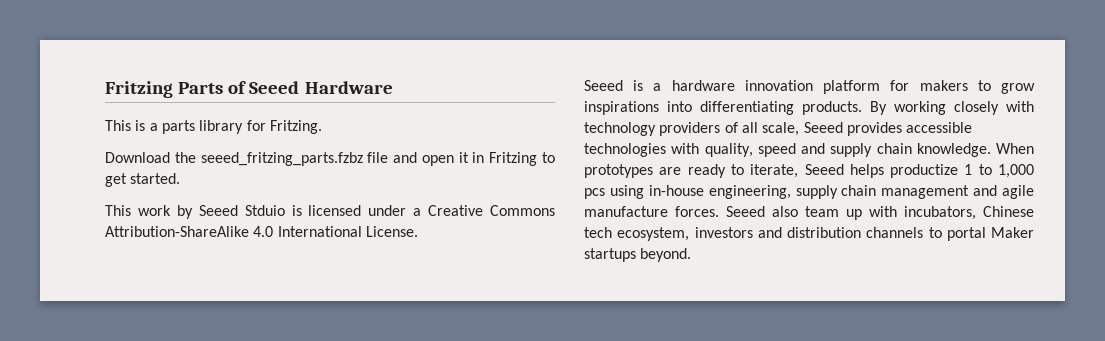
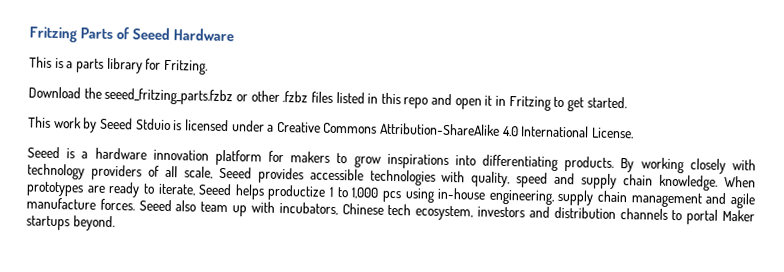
- Download the seeed_fritzing_parts.fzbz file and open it in Fritzing to get started.
+ Download the seeed_fritzing_parts.fzbz or other .fzbz files listed in this repo and open it in Fritzing to get started.

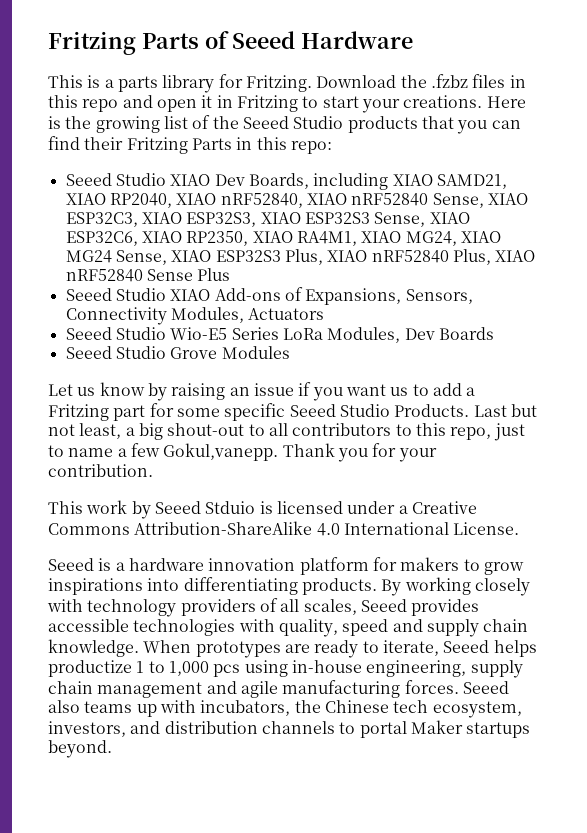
- This is a parts library for Fritzing.
- Download the seeed_fritzing_parts.fzbz or other .fzbz files listed in this repo and open it in Fritzing to get started.
+ This is a parts library for Fritzing. Download the .fzbz files in this repo and open it in Fritzing to start your creations. Here is the growing list of the Seeed Studio products that you can find their Fritzing Parts in this repo:
+ Seeed Studio XIAO Dev Boards, including XIAO SAMD21, XIAO RP2040, XIAO nRF52840, XIAO nRF52840 Sense, XIAO ESP32C3, XIAO ESP32S3, XIAO ESP32S3 Sense, XIAO ESP32C6, XIAO RP2350, XIAO RA4M1, XIAO MG24, XIAO MG24 Sense, XIAO ESP32S3 Plus, XIAO nRF52840 Plus, XIAO nRF52840 Sense Plus
+ Seeed Studio XIAO Add-ons of Expansions, Sensors, Connectivity Modules, Actuators
+ Seeed Studio Wio-E5 Series LoRa Modules, Dev Boards
+ Seeed Studio Grove Modules
+ Let us know by raising an issue if you want us to add a Fritzing part for some specific Seeed Studio Products. Last but not least, a big shout-out to all contributors to this repo, just to name a few Gokul,vanepp. Thank you for your contribution.
- By working closely with technology providers of all scale, Seeed provides accessible technologies with quality, speed and supply chain knowledge.
+ By working closely with technology providers of all scales, Seeed provides accessible technologies with quality, speed and supply chain knowledge.
- When prototypes are ready to iterate, Seeed helps productize 1 to 1,000 pcs using in-house engineering, supply chain management and agile manufacture forces.
+ When prototypes are ready to iterate, Seeed helps productize 1 to 1,000 pcs using in-house engineering, supply chain management and agile manufacturing forces.
- Seeed also team up with incubators, Chinese tech ecosystem, investors and distribution channels to portal Maker startups beyond.
+ Seeed also teams up with incubators, the Chinese tech ecosystem, investors, and distribution channels to portal Maker startups beyond.

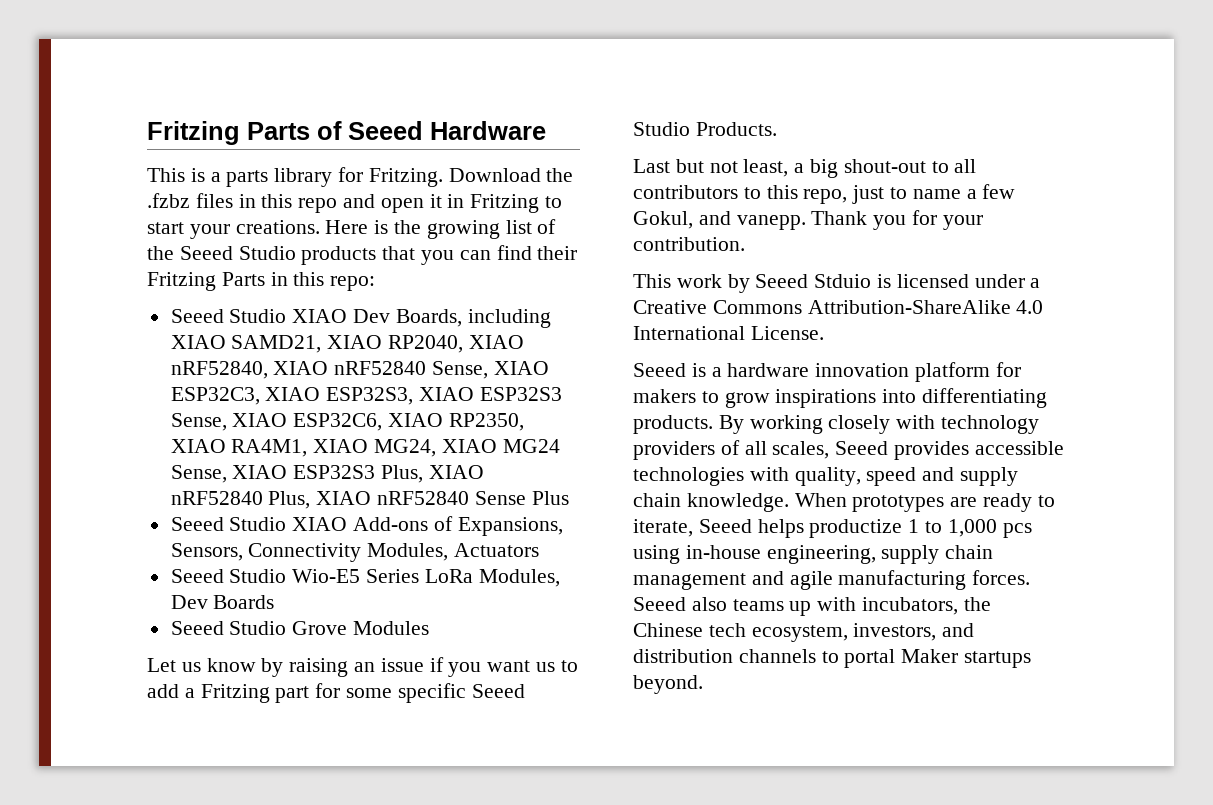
- Let us know by raising an issue if you want us to add a Fritzing part for some specific Seeed Studio Products. Last but not least, a big shout-out to all contributors to this repo, just to name a few Gokul,vanepp.
+ Let us know by raising an issue if you want us to add a Fritzing part for some specific Seeed Studio Products.
+ Last but not least, a big shout-out to all contributors to this repo, just to name a few Gokul, and vanepp.

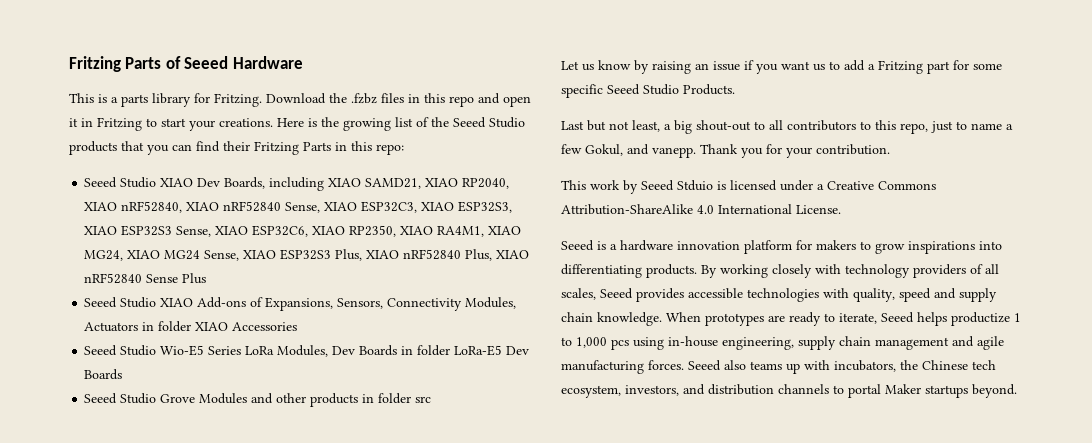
- Seeed Studio XIAO Add-ons of Expansions, Sensors, Connectivity Modules, Actuators
+ Seeed Studio XIAO Add-ons of Expansions, Sensors, Connectivity Modules, Actuators in folder XIAO Accessories
- Seeed Studio Wio-E5 Series LoRa Modules, Dev Boards
+ Seeed Studio Wio-E5 Series LoRa Modules, Dev Boards in folder LoRa-E5 Dev Boards
- Seeed Studio Grove Modules
+ Seeed Studio Grove Modules and other products in folder src

